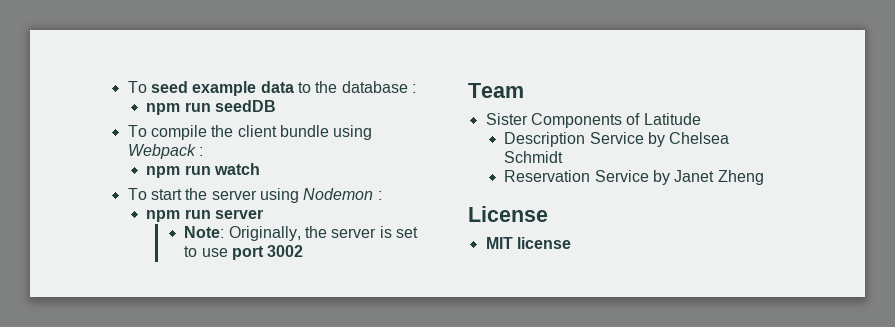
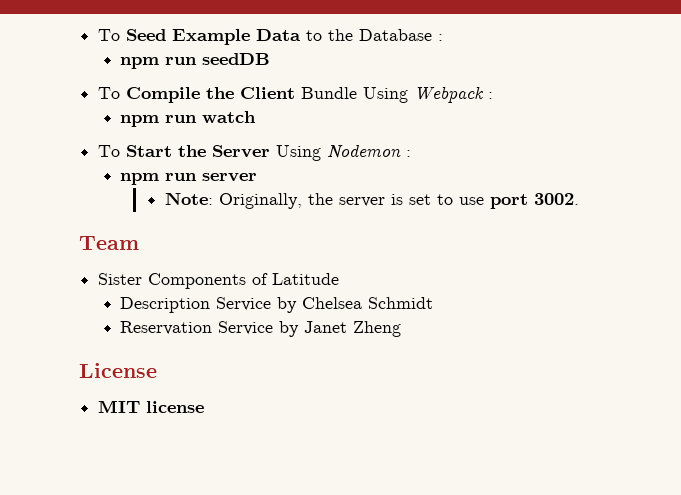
- To seed example data to the database :
+ To Seed Example Data to the Database :
- To compile the client bundle using Webpack :
+ To Compile the Client Bundle Using Webpack :
- To start the server using Nodemon :
+ To Start the Server Using Nodemon :
- Note: Originally, the server is set to use port 3002
+ Note: Originally, the server is set to use port 3002.

